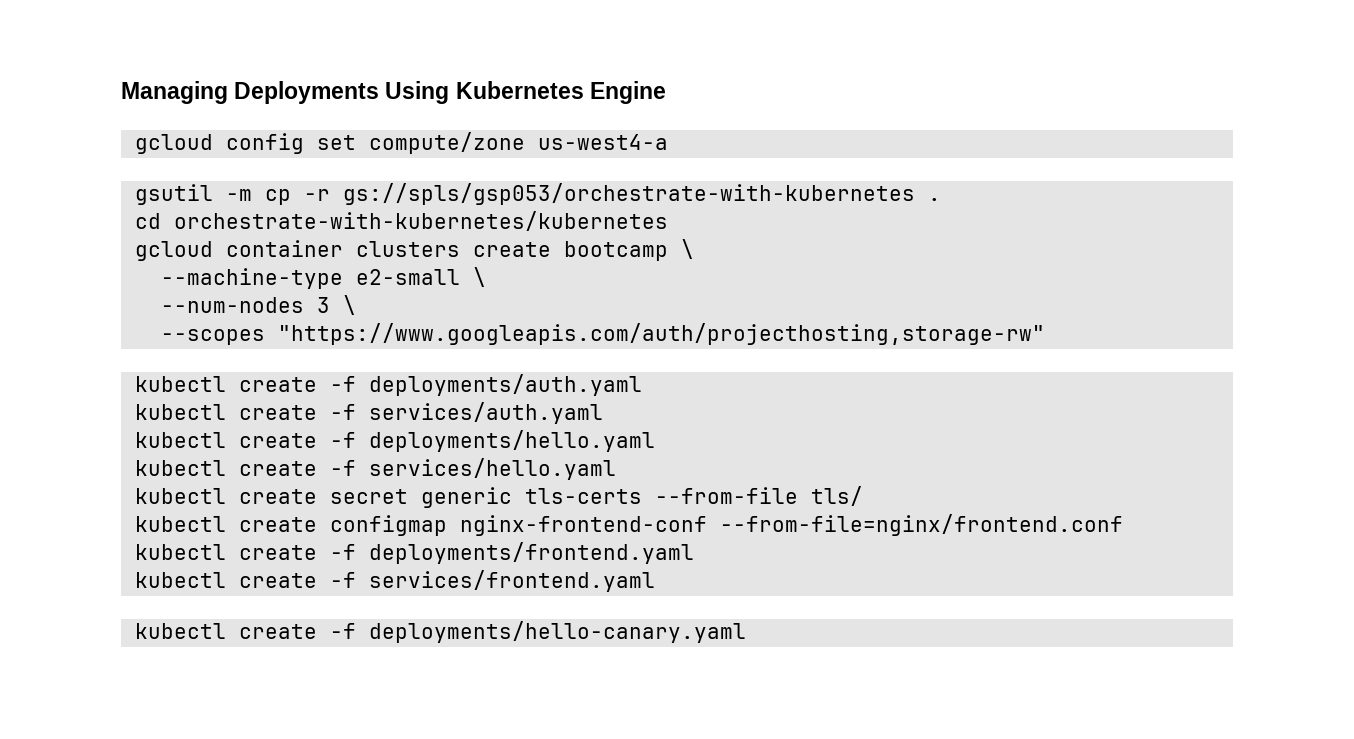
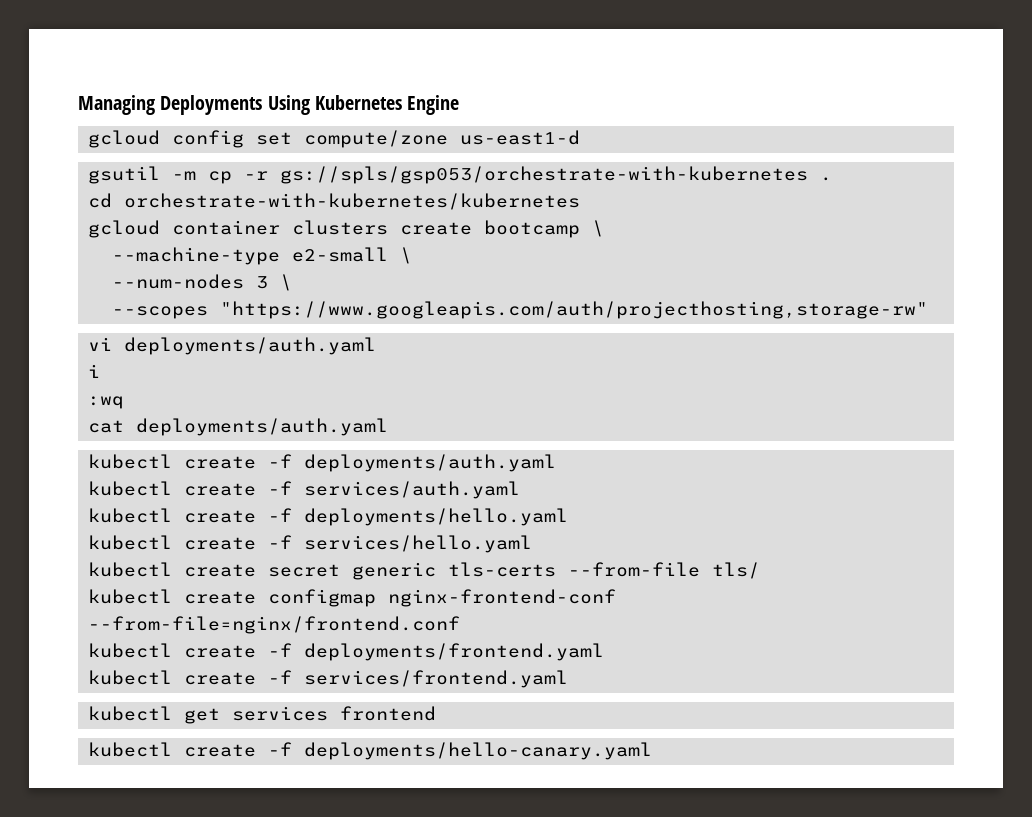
- gcloud config set compute/zone us-west4-a
+ gcloud config set compute/zone us-east1-d
+ vi deployments/auth.yaml
+ i
+ :wq
+ cat deployments/auth.yaml
+ kubectl get services frontend

